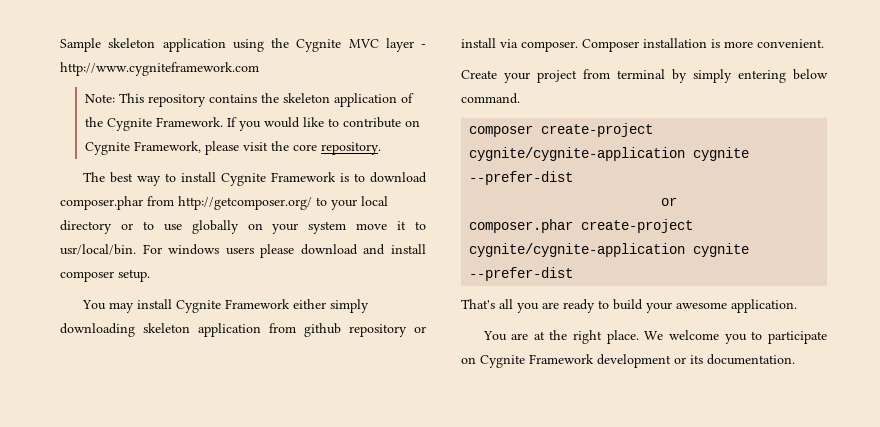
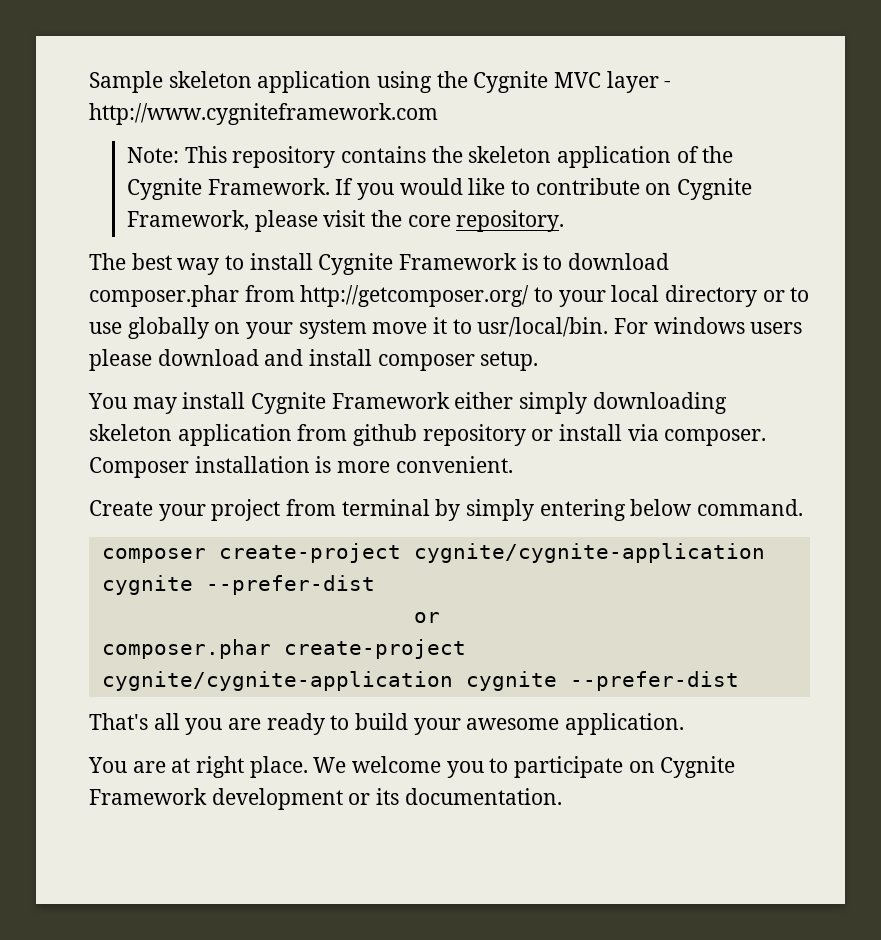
- You are at the right place.
+ You are at right place.

